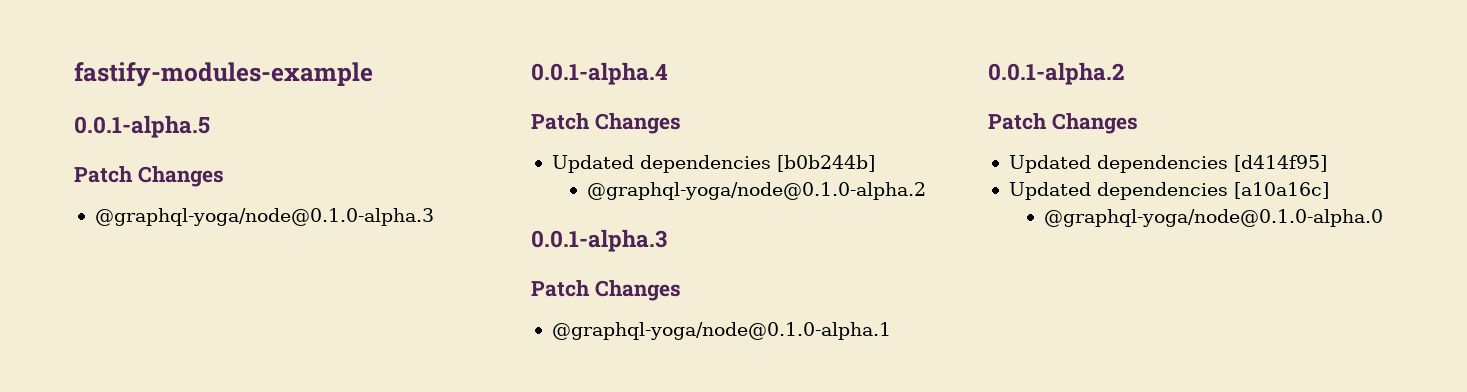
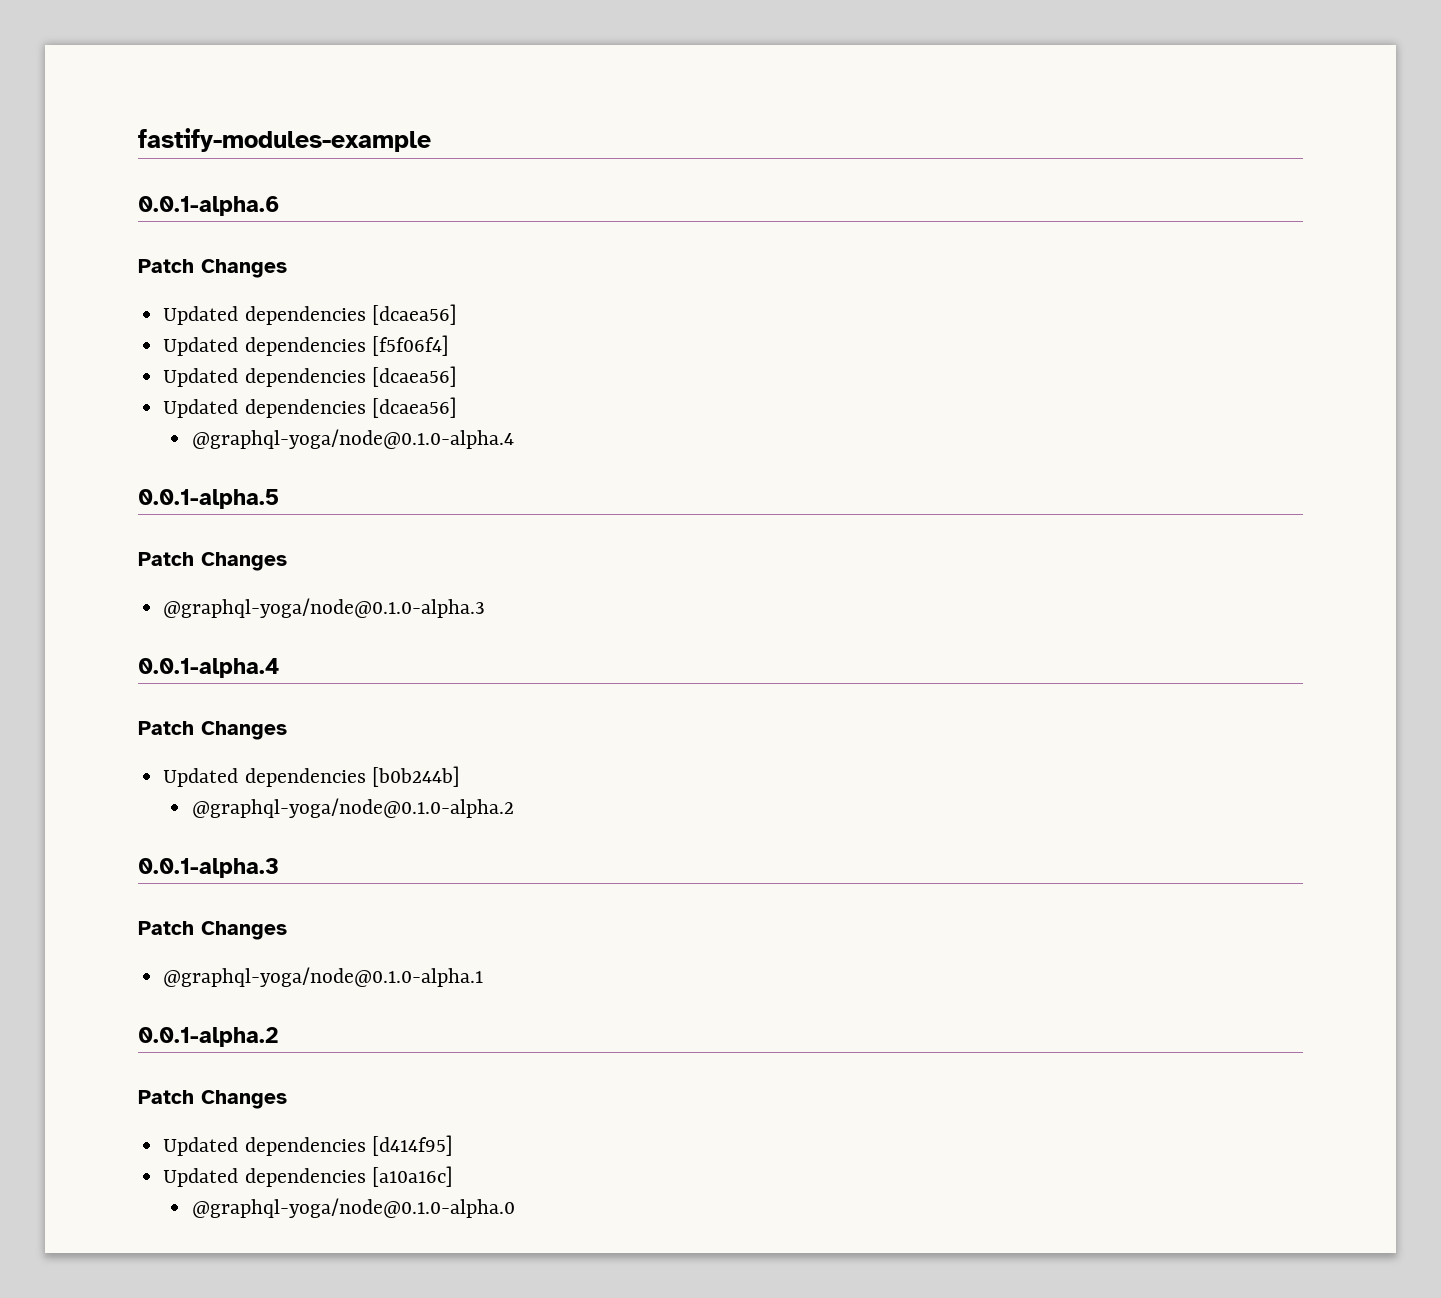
+ 0.0.1-alpha.6
+ Patch Changes
+ Updated dependencies [dcaea56]
+ Updated dependencies [f5f06f4]
+ Updated dependencies [dcaea56]
+ Updated dependencies [dcaea56]
+ @graphql-yoga/node@0.1.0-alpha.4

